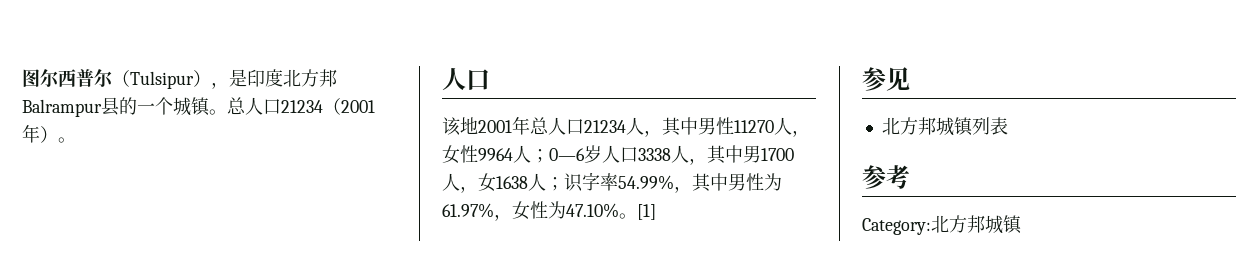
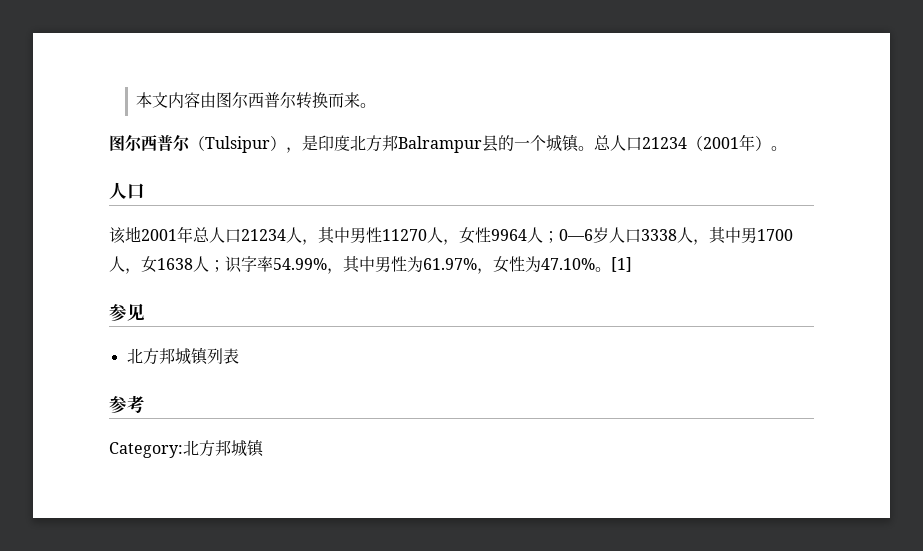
+ 本文内容由图尔西普尔转换而来。

